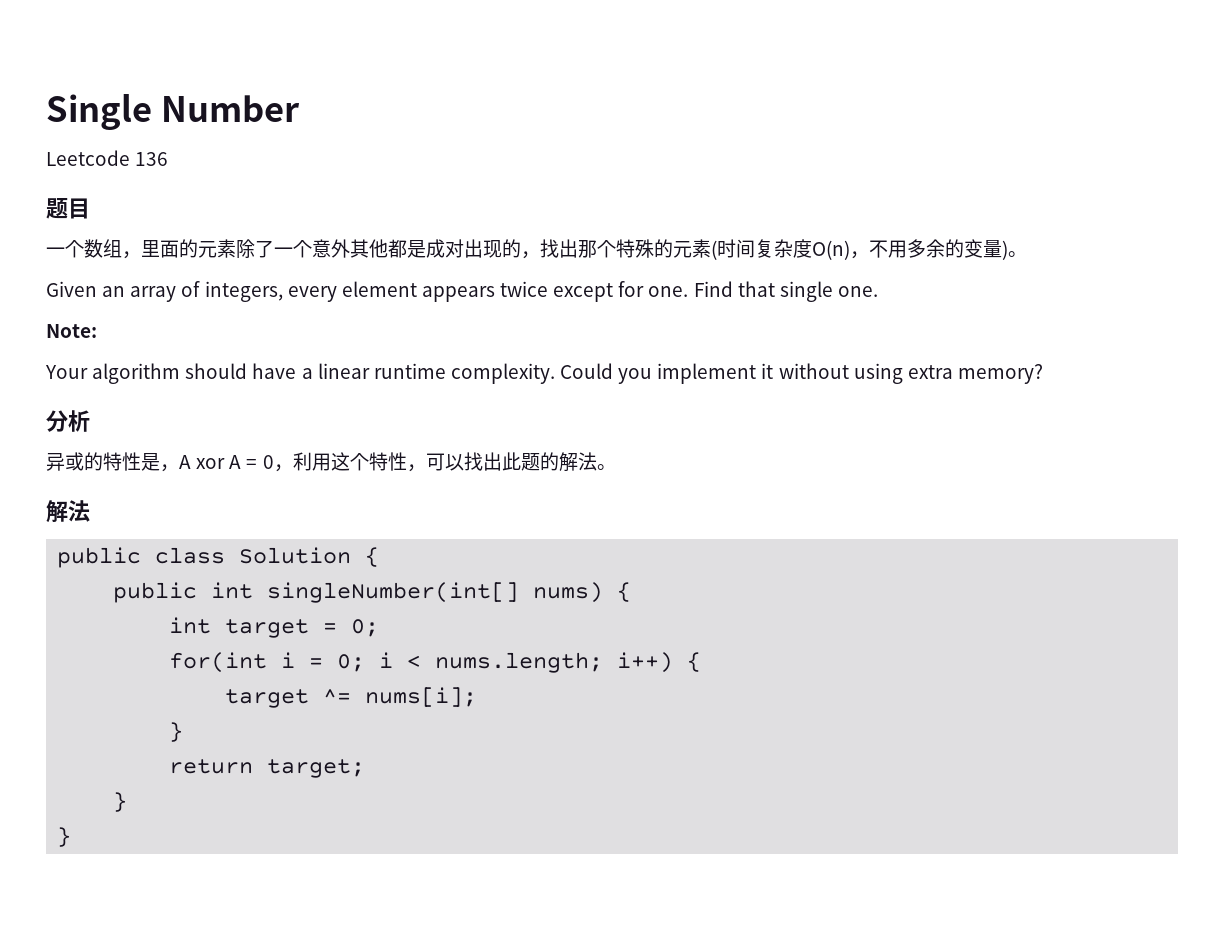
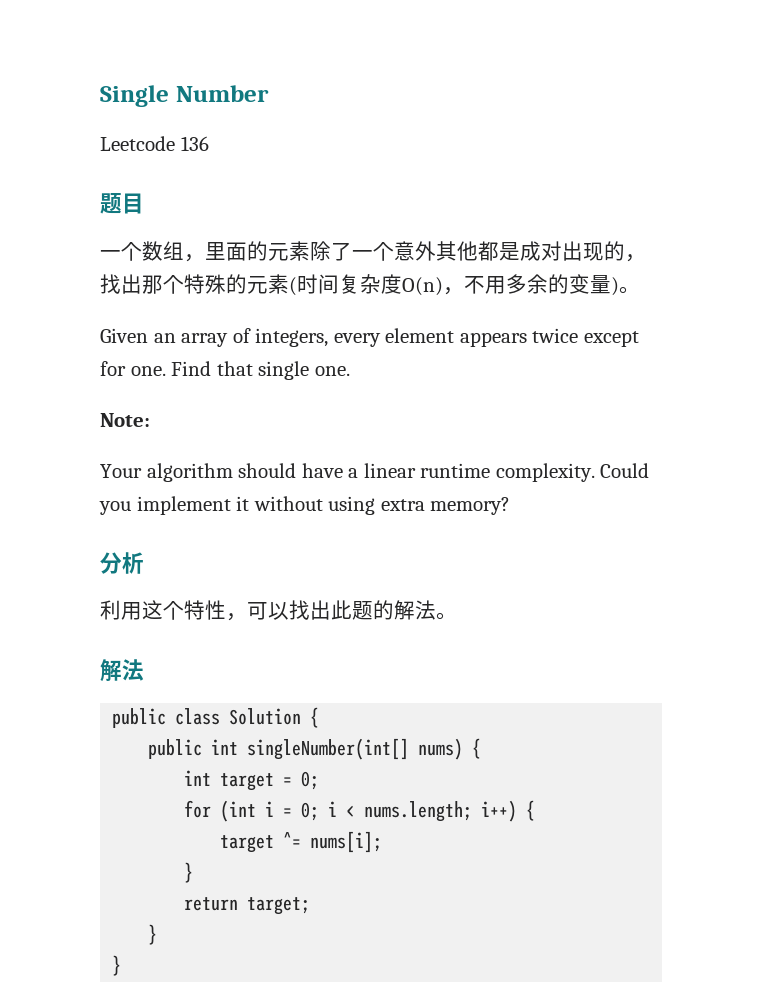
- 异或的特性是，A xor A = 0，利用这个特性，可以找出此题的解法。
+ 利用这个特性，可以找出此题的解法。
- for(int i = 0; i < nums.length; i++) {
+ for (int i = 0; i < nums.length; i++) {

